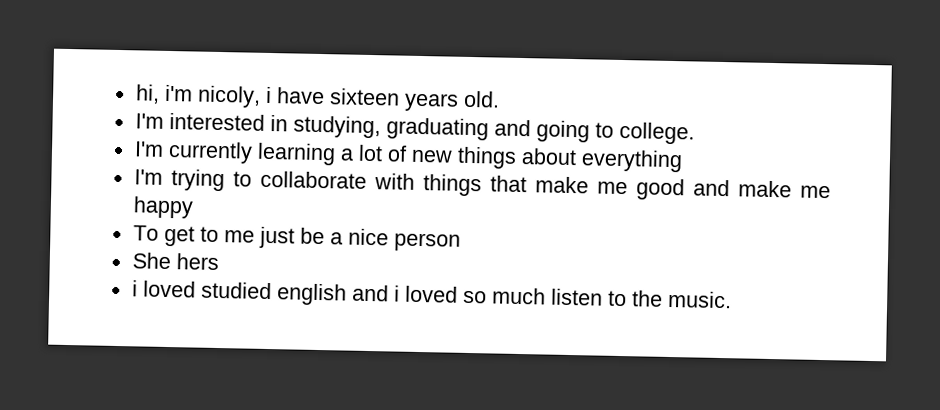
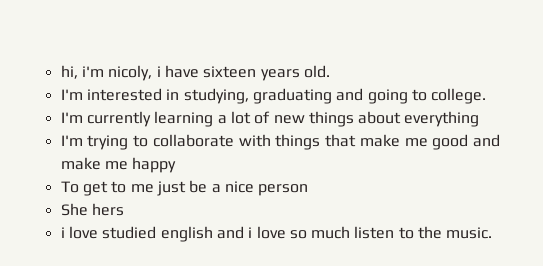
- i loved studied english and i loved so much listen to the music.
+ i love studied english and i love so much listen to the music.

